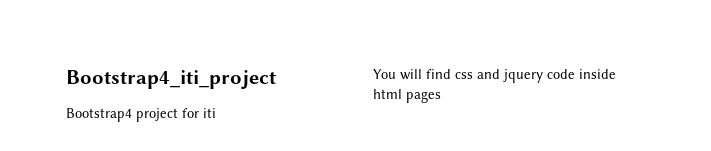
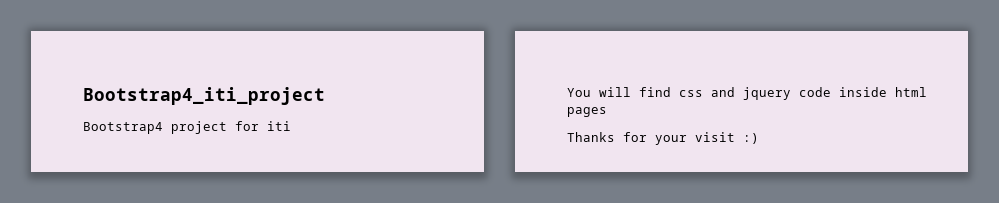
+ Thanks for your visit :)

